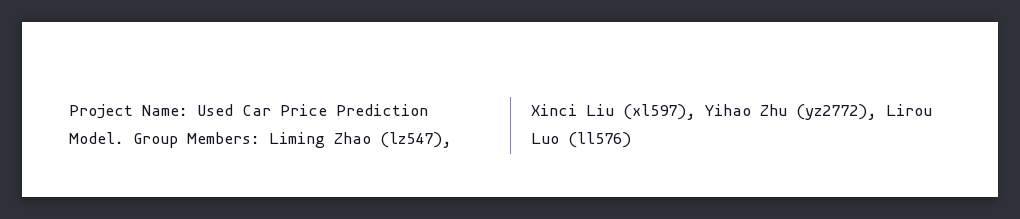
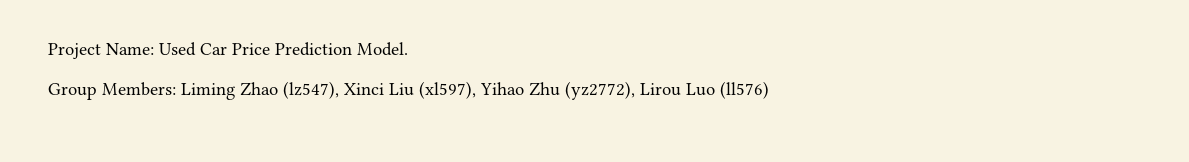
- Project Name: Used Car Price Prediction Model. Group Members: Liming Zhao (lz547), Xinci Liu (xl597), Yihao Zhu (yz2772), Lirou Luo (ll576)
+ Project Name: Used Car Price Prediction Model.
+ Group Members: Liming Zhao (lz547), Xinci Liu (xl597), Yihao Zhu (yz2772), Lirou Luo (ll576)

